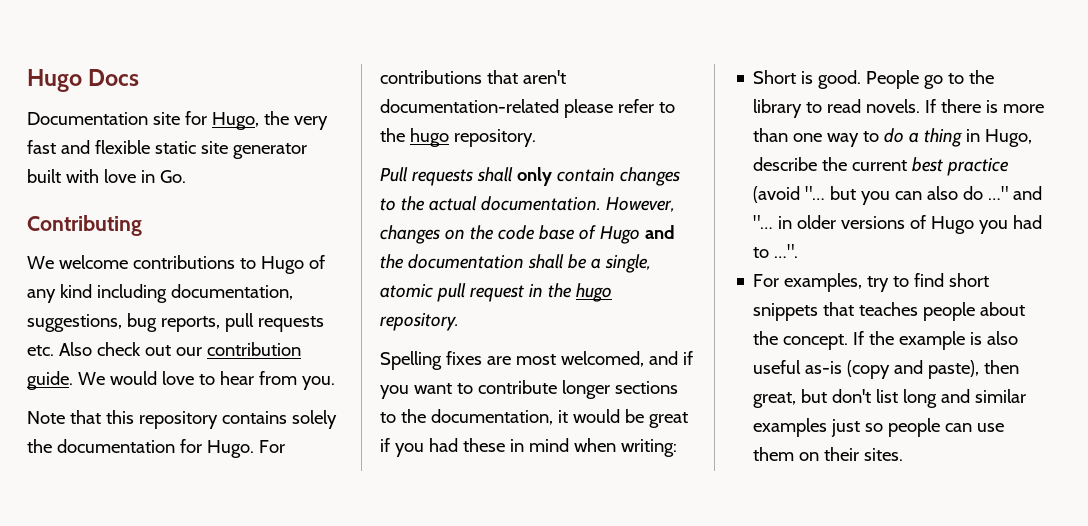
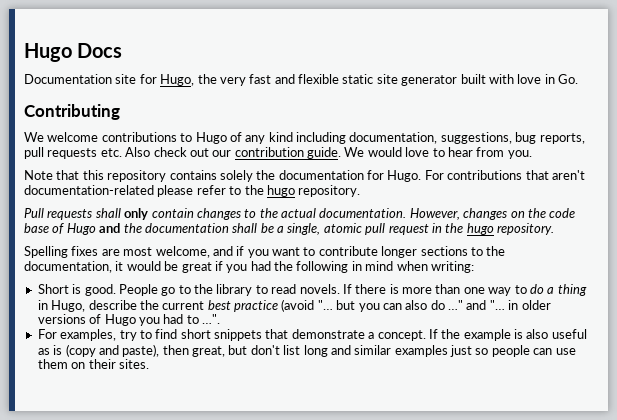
- Spelling fixes are most welcomed, and if you want to contribute longer sections to the documentation, it would be great if you had these in mind when writing:
+ Spelling fixes are most welcome, and if you want to contribute longer sections to the documentation, it would be great if you had the following in mind when writing:
- For examples, try to find short snippets that teaches people about the concept.
+ For examples, try to find short snippets that demonstrate a concept.
- If the example is also useful as-is (copy and paste), then great, but don't list long and similar examples just so people can use them on their sites.
+ If the example is also useful as is (copy and paste), then great, but don't list long and similar examples just so people can use them on their sites.

